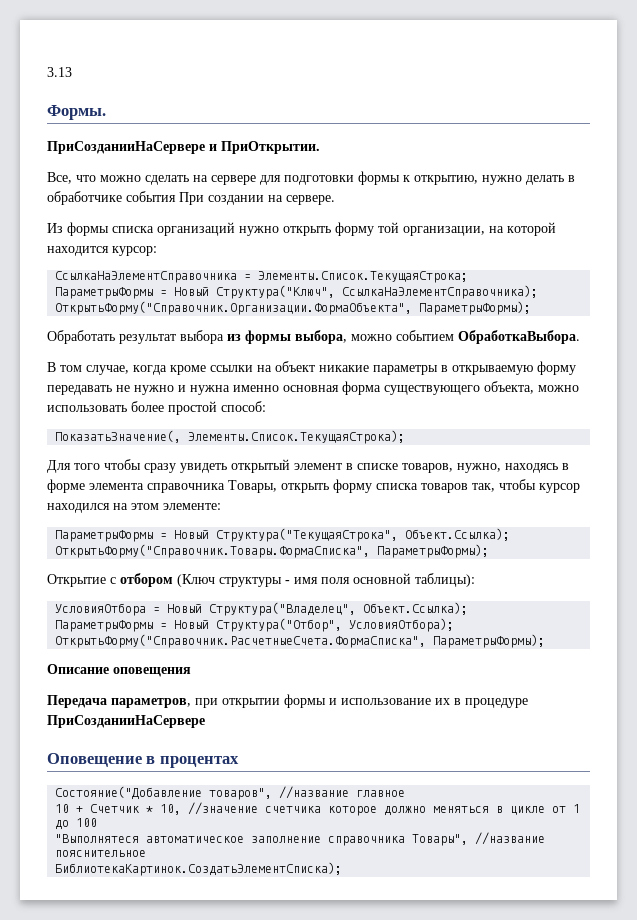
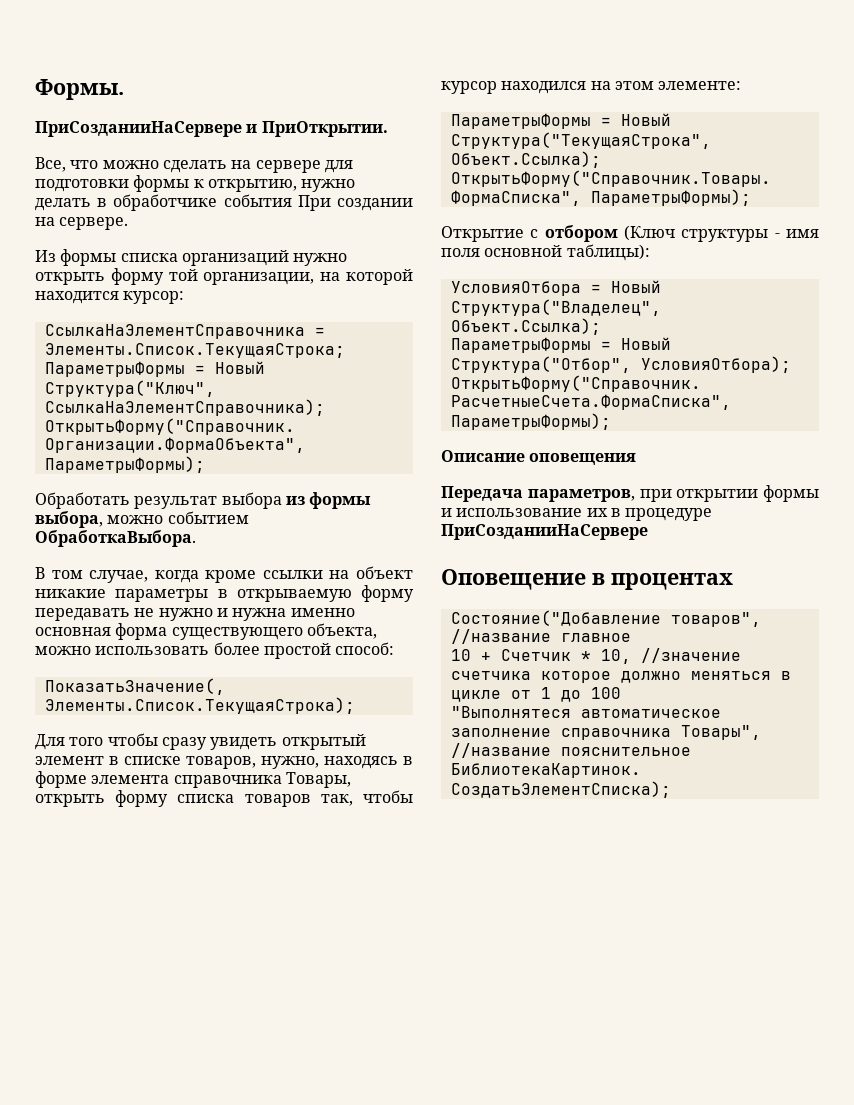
- 3.13

